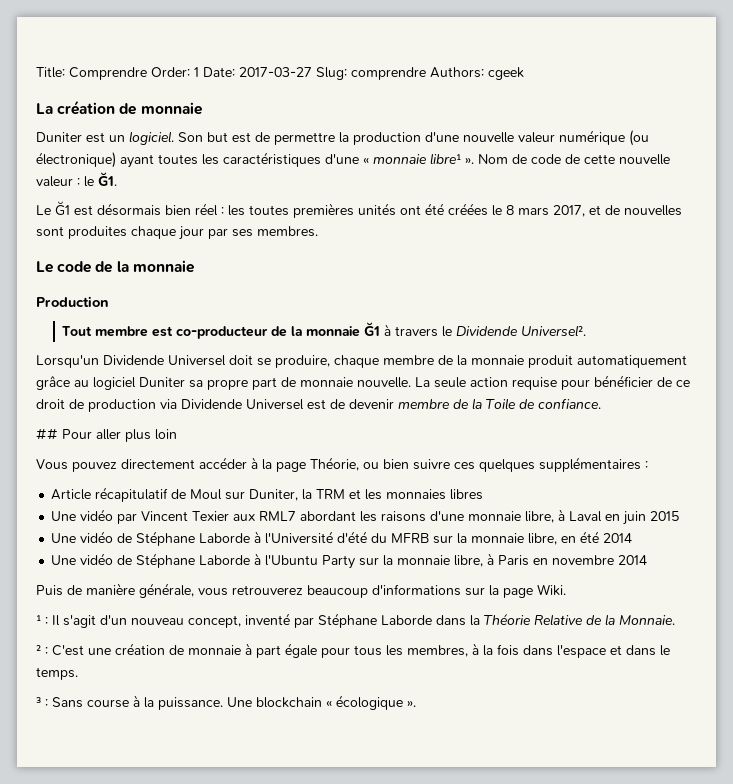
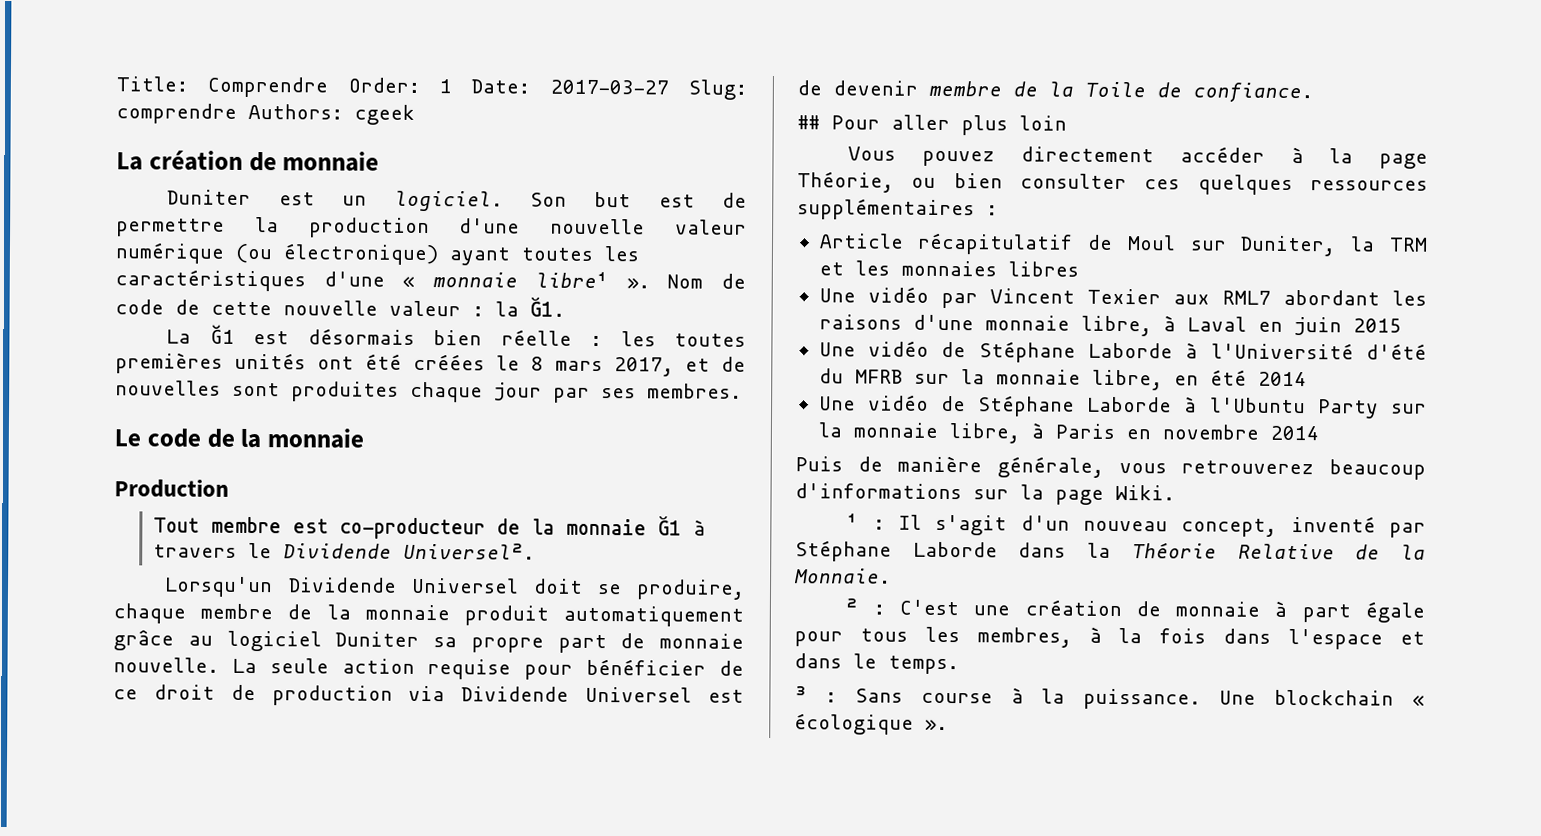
- Nom de code de cette nouvelle valeur : le Ğ1.
+ Nom de code de cette nouvelle valeur : la Ğ1.
- Le Ğ1 est désormais bien réel : les toutes premières unités ont été créées le 8 mars 2017, et de nouvelles sont produites chaque jour par ses membres.
+ La Ğ1 est désormais bien réelle : les toutes premières unités ont été créées le 8 mars 2017, et de nouvelles sont produites chaque jour par ses membres.
- Vous pouvez directement accéder à la page Théorie, ou bien suivre ces quelques supplémentaires :
+ Vous pouvez directement accéder à la page Théorie, ou bien consulter ces quelques ressources supplémentaires :

